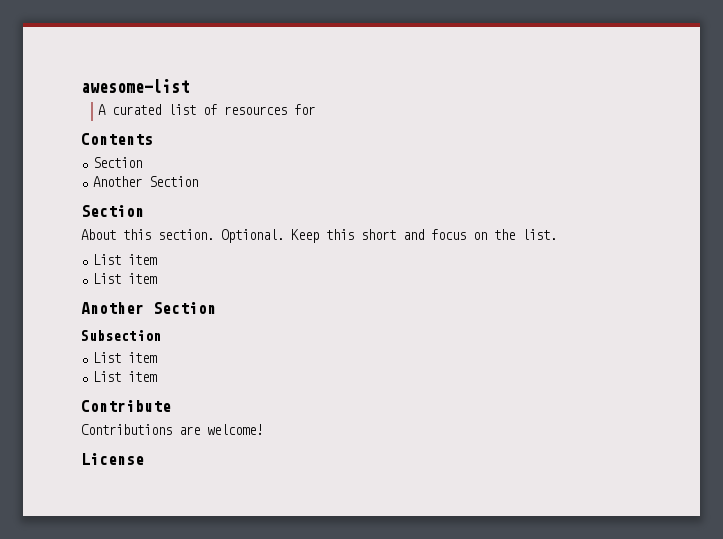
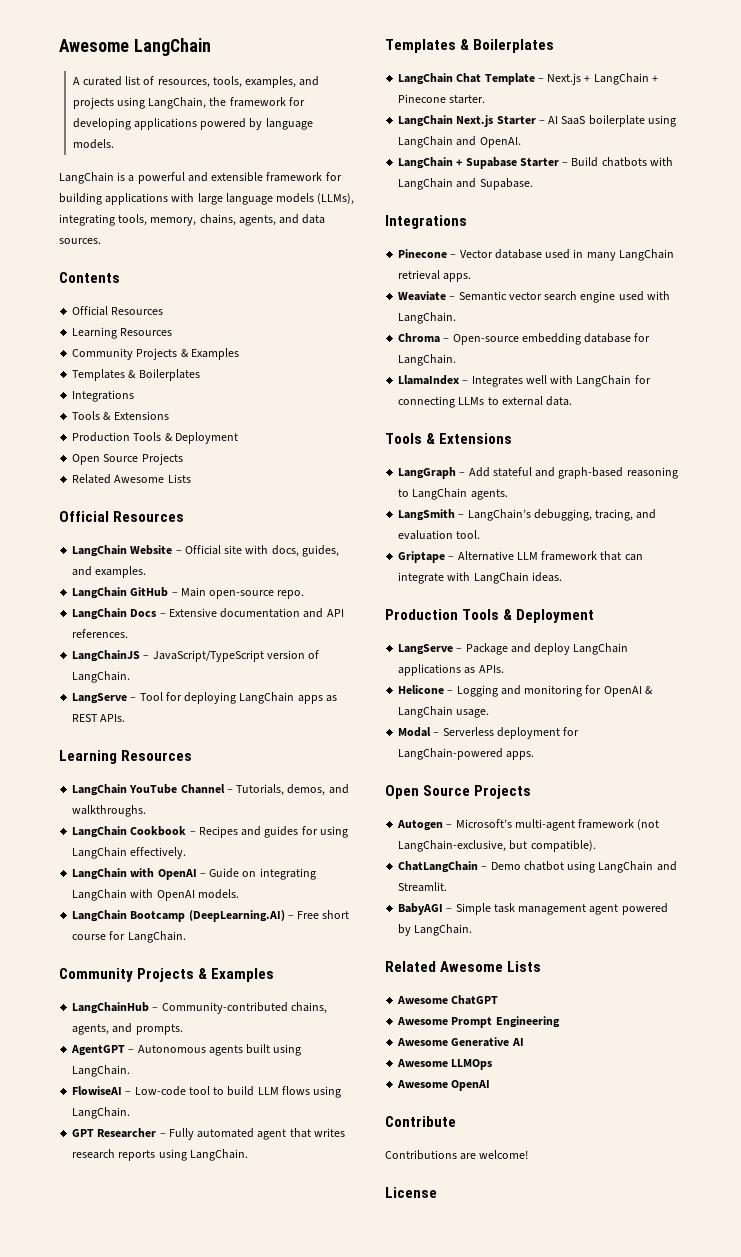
- awesome-list
+ Awesome LangChain
- A curated list of resources for
+ A curated list of resources, tools, examples, and projects using LangChain, the framework for developing applications powered by language models.
+ LangChain is a powerful and extensible framework for building applications with large language models (LLMs), integrating tools, memory, chains, agents, and data sources.
  Contents
- Section
- Another Section
- Section
- About this section. Optional. Keep this short and focus on the list.
- List item
- List item
- Another Section
- Subsection
- List item
- List item
+ Official Resources
+ Learning Resources
+ Community Projects & Examples
+ Templates & Boilerplates
+ Integrations
+ Tools & Extensions
+ Production Tools & Deployment
+ Open Source Projects
+ Related Awesome Lists
+ Official Resources
+ LangChain Website – Official site with docs, guides, and examples.
+ LangChain GitHub – Main open-source repo.
+ LangChain Docs – Extensive documentation and API references.
+ LangChainJS – JavaScript/TypeScript version of LangChain.
+ LangServe – Tool for deploying LangChain apps as REST APIs.
+ Learning Resources
+ LangChain YouTube Channel – Tutorials, demos, and walkthroughs.
+ LangChain Cookbook – Recipes and guides for using LangChain effectively.
+ LangChain with OpenAI – Guide on integrating LangChain with OpenAI models.
+ LangChain Bootcamp (DeepLearning.AI) – Free short course for LangChain.
+ Community Projects & Examples
+ LangChainHub – Community-contributed chains, agents, and prompts.
+ AgentGPT – Autonomous agents built using LangChain.
+ FlowiseAI – Low-code tool to build LLM flows using LangChain.
+ GPT Researcher – Fully automated agent that writes research reports using LangChain.
+ Templates & Boilerplates
+ LangChain Chat Template – Next.js + LangChain + Pinecone starter.
+ LangChain Next.js Starter – AI SaaS boilerplate using LangChain and OpenAI.
+ LangChain + Supabase Starter – Build chatbots with LangChain and Supabase.
+ Integrations
+ Pinecone – Vector database used in many LangChain retrieval apps.
+ Weaviate – Semantic vector search engine used with LangChain.
+ Chroma – Open-source embedding database for LangChain.
+ LlamaIndex – Integrates well with LangChain for connecting LLMs to external data.
+ Tools & Extensions
+ LangGraph – Add stateful and graph-based reasoning to LangChain agents.
+ LangSmith – LangChain’s debugging, tracing, and evaluation tool.
+ Griptape – Alternative LLM framework that can integrate with LangChain ideas.
+ Production Tools & Deployment
+ LangServe – Package and deploy LangChain applications as APIs.
+ Helicone – Logging and monitoring for OpenAI & LangChain usage.
+ Modal – Serverless deployment for LangChain-powered apps.
+ Open Source Projects
+ Autogen – Microsoft’s multi-agent framework (not LangChain-exclusive, but compatible).
+ ChatLangChain – Demo chatbot using LangChain and Streamlit.
+ BabyAGI – Simple task management agent powered by LangChain.
+ Related Awesome Lists
+ Awesome ChatGPT
+ Awesome Prompt Engineering
+ Awesome Generative AI
+ Awesome LLMOps
+ Awesome OpenAI

